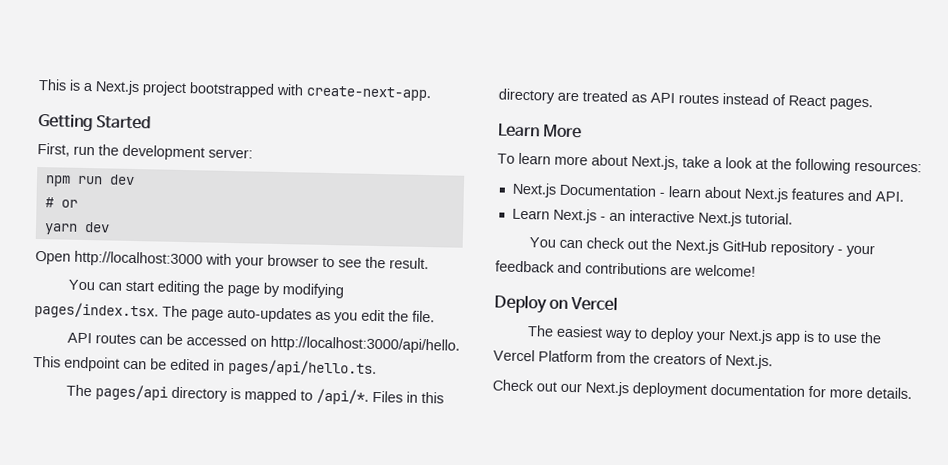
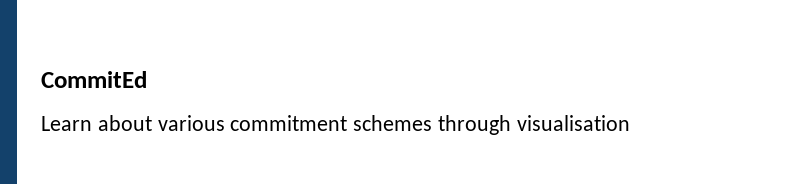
- This is a Next.js project bootstrapped with create-next-app.
- Getting Started
- First, run the development server:
- npm run dev
- # or
- yarn dev
- Open http://localhost:3000 with your browser to see the result.
- You can start editing the page by modifying pages/index.tsx. The page auto-updates as you edit the file.
- API routes can be accessed on http://localhost:3000/api/hello. This endpoint can be edited in pages/api/hello.ts.
- The pages/api directory is mapped to /api/*. Files in this directory are treated as API routes instead of React pages.
- Learn More
- To learn more about Next.js, take a look at the following resources:
- Next.js Documentation - learn about Next.js features and API.
- Learn Next.js - an interactive Next.js tutorial.
- You can check out the Next.js GitHub repository - your feedback and contributions are welcome!
- Deploy on Vercel
- The easiest way to deploy your Next.js app is to use the Vercel Platform from the creators of Next.js.
- Check out our Next.js deployment documentation for more details.
+ CommitEd
+ Learn about various commitment schemes through visualisation

